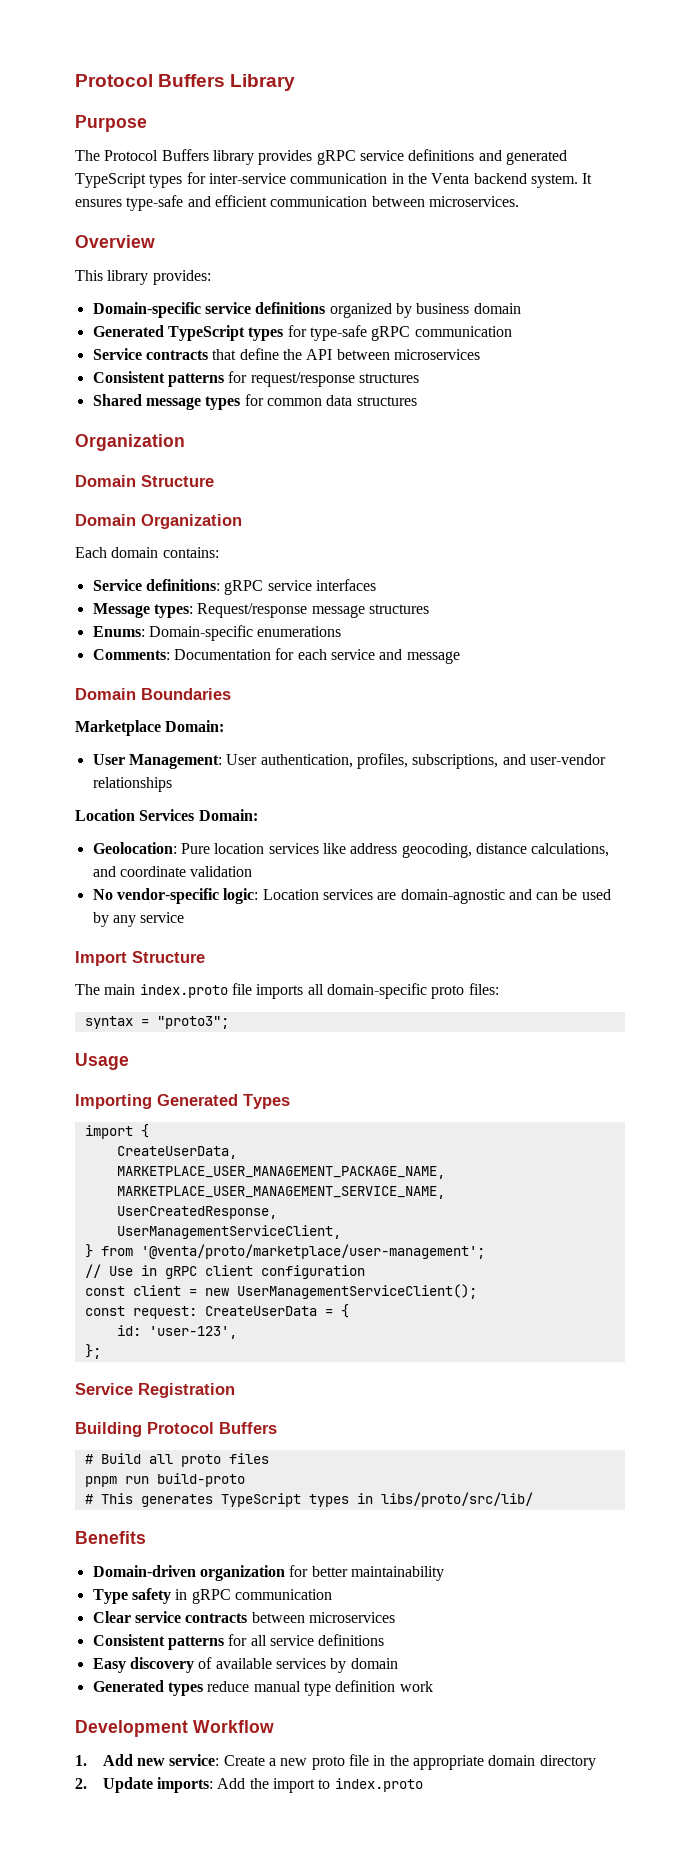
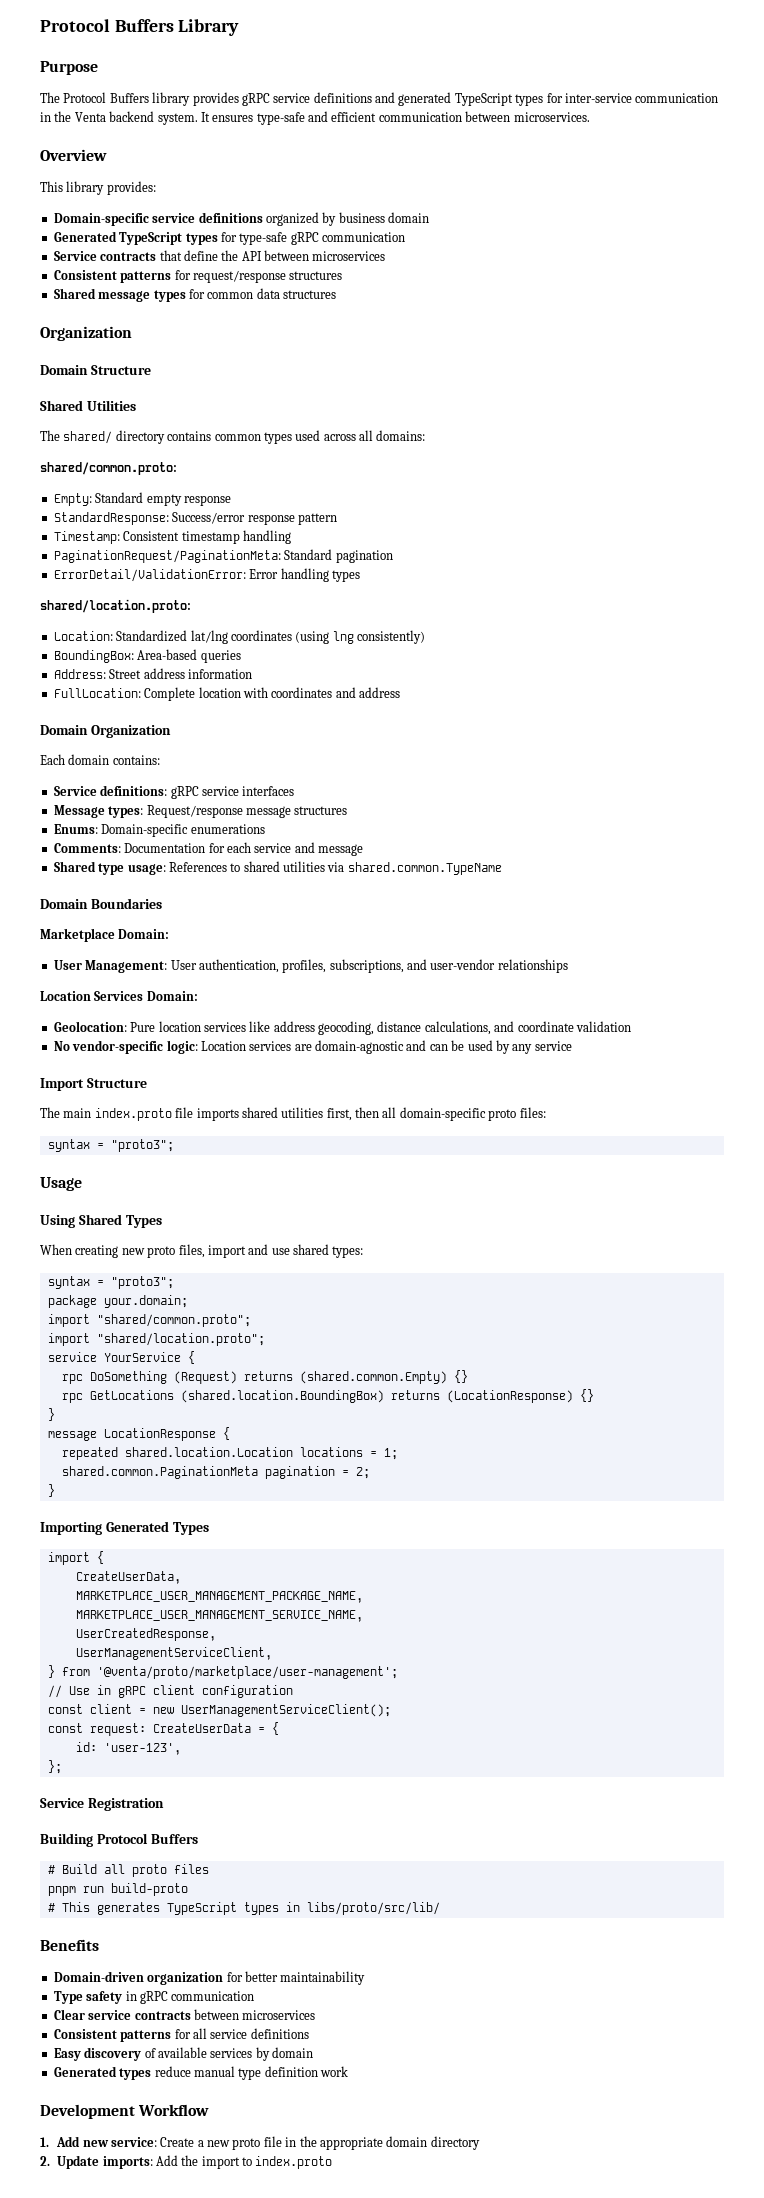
+ Shared Utilities
+ The shared/ directory contains common types used across all domains:
+ shared/common.proto:
+ Empty: Standard empty response
+ StandardResponse: Success/error response pattern
+ Timestamp: Consistent timestamp handling
+ PaginationRequest/PaginationMeta: Standard pagination
+ ErrorDetail/ValidationError: Error handling types
+ shared/location.proto:
+ Location: Standardized lat/lng coordinates (using lng consistently)
+ BoundingBox: Area-based queries
+ Address: Street address information
+ FullLocation: Complete location with coordinates and address
+ Shared type usage: References to shared utilities via shared.common.TypeName
- The main index.proto file imports all domain-specific proto files:
+ The main index.proto file imports shared utilities first, then all domain-specific proto files:
+ Using Shared Types
+ When creating new proto files, import and use shared types:
+ syntax = "proto3";
+ package your.domain;
+ import "shared/common.proto";
+ import "shared/location.proto";
+ service YourService {
+ rpc DoSomething (Request) returns (shared.common.Empty) {}
+ rpc GetLocations (shared.location.BoundingBox) returns (LocationResponse) {}
+ }
+ message LocationResponse {
+ repeated shared.location.Location locations = 1;
+ shared.common.PaginationMeta pagination = 2;
+ }

